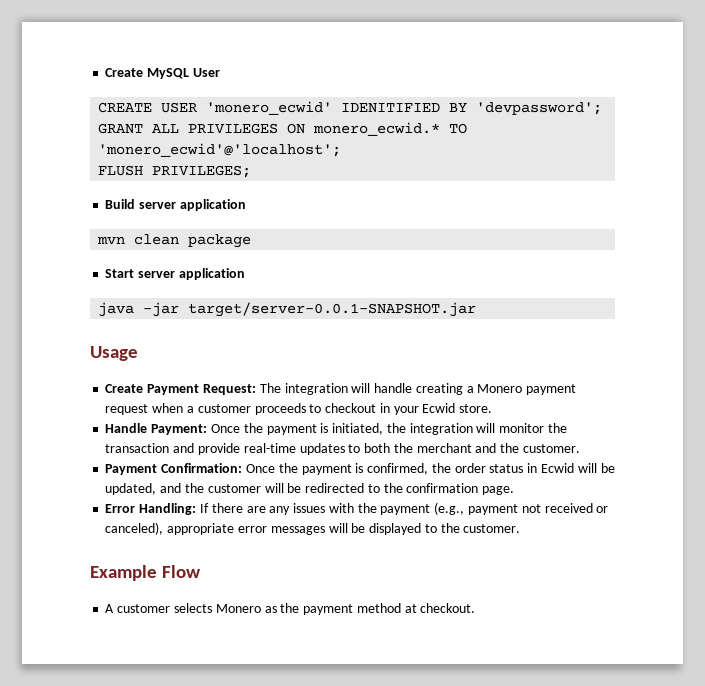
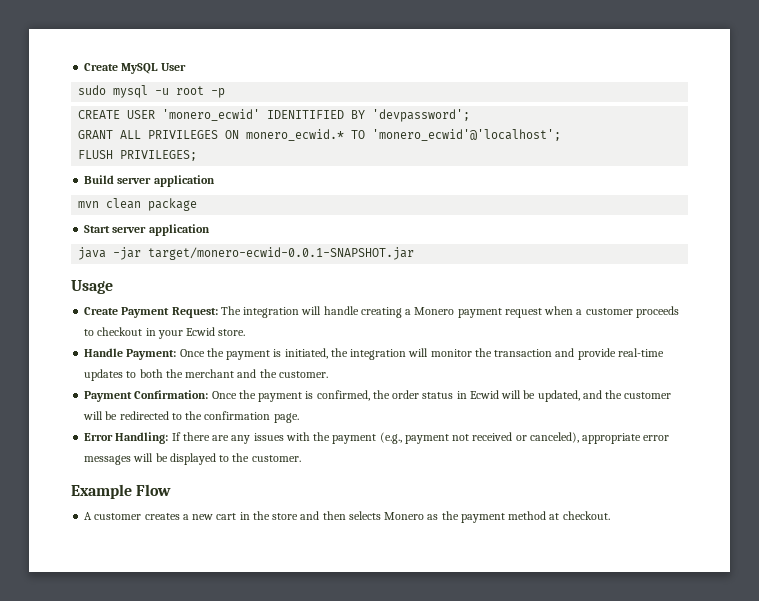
+ sudo mysql -u root -p
- java -jar target/server-0.0.1-SNAPSHOT.jar
+ java -jar target/monero-ecwid-0.0.1-SNAPSHOT.jar
- A customer selects Monero as the payment method at checkout.
+ A customer creates a new cart in the store and then selects Monero as the payment method at checkout.

